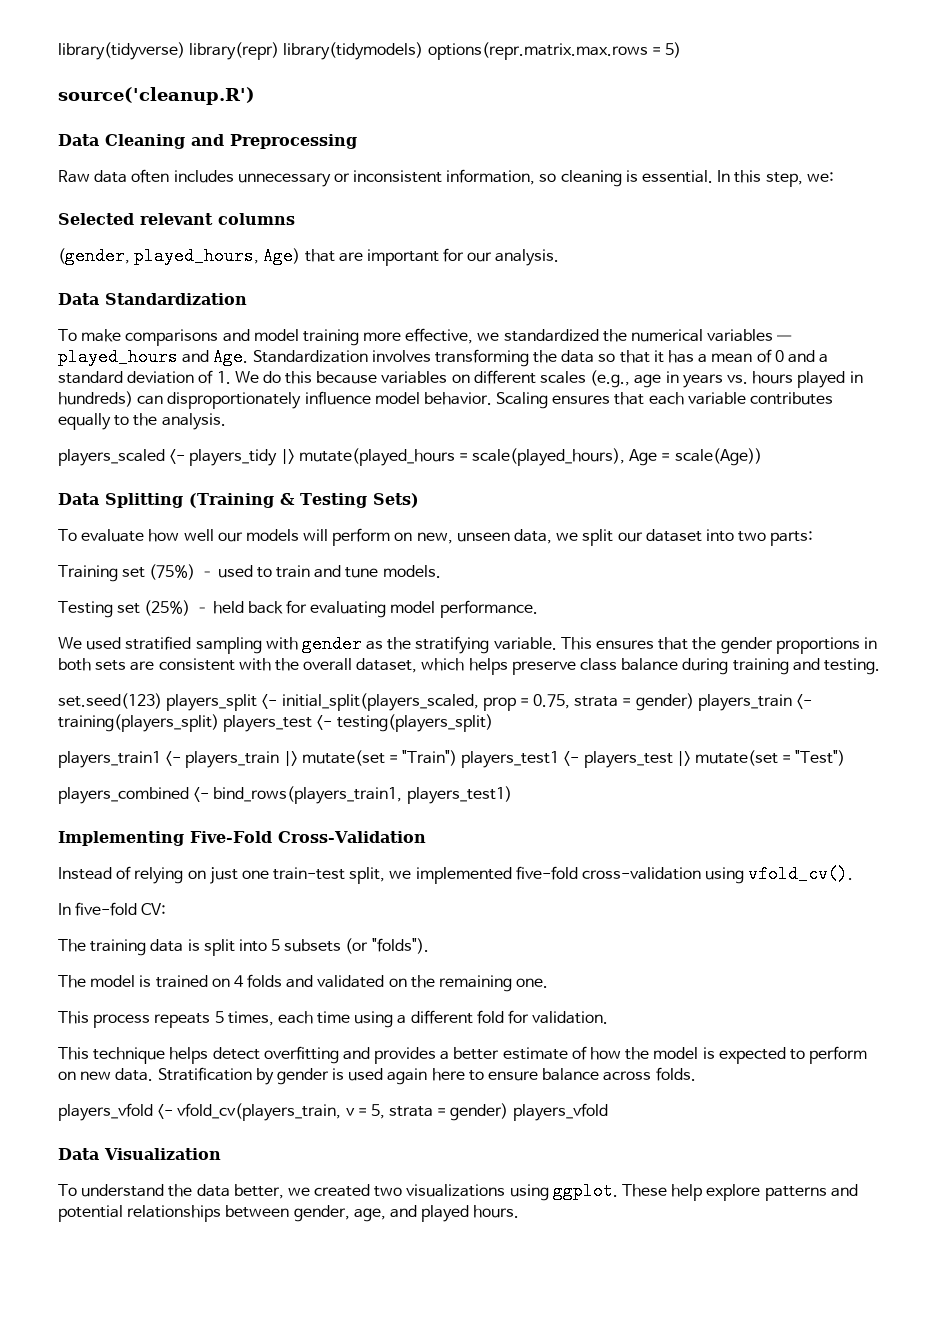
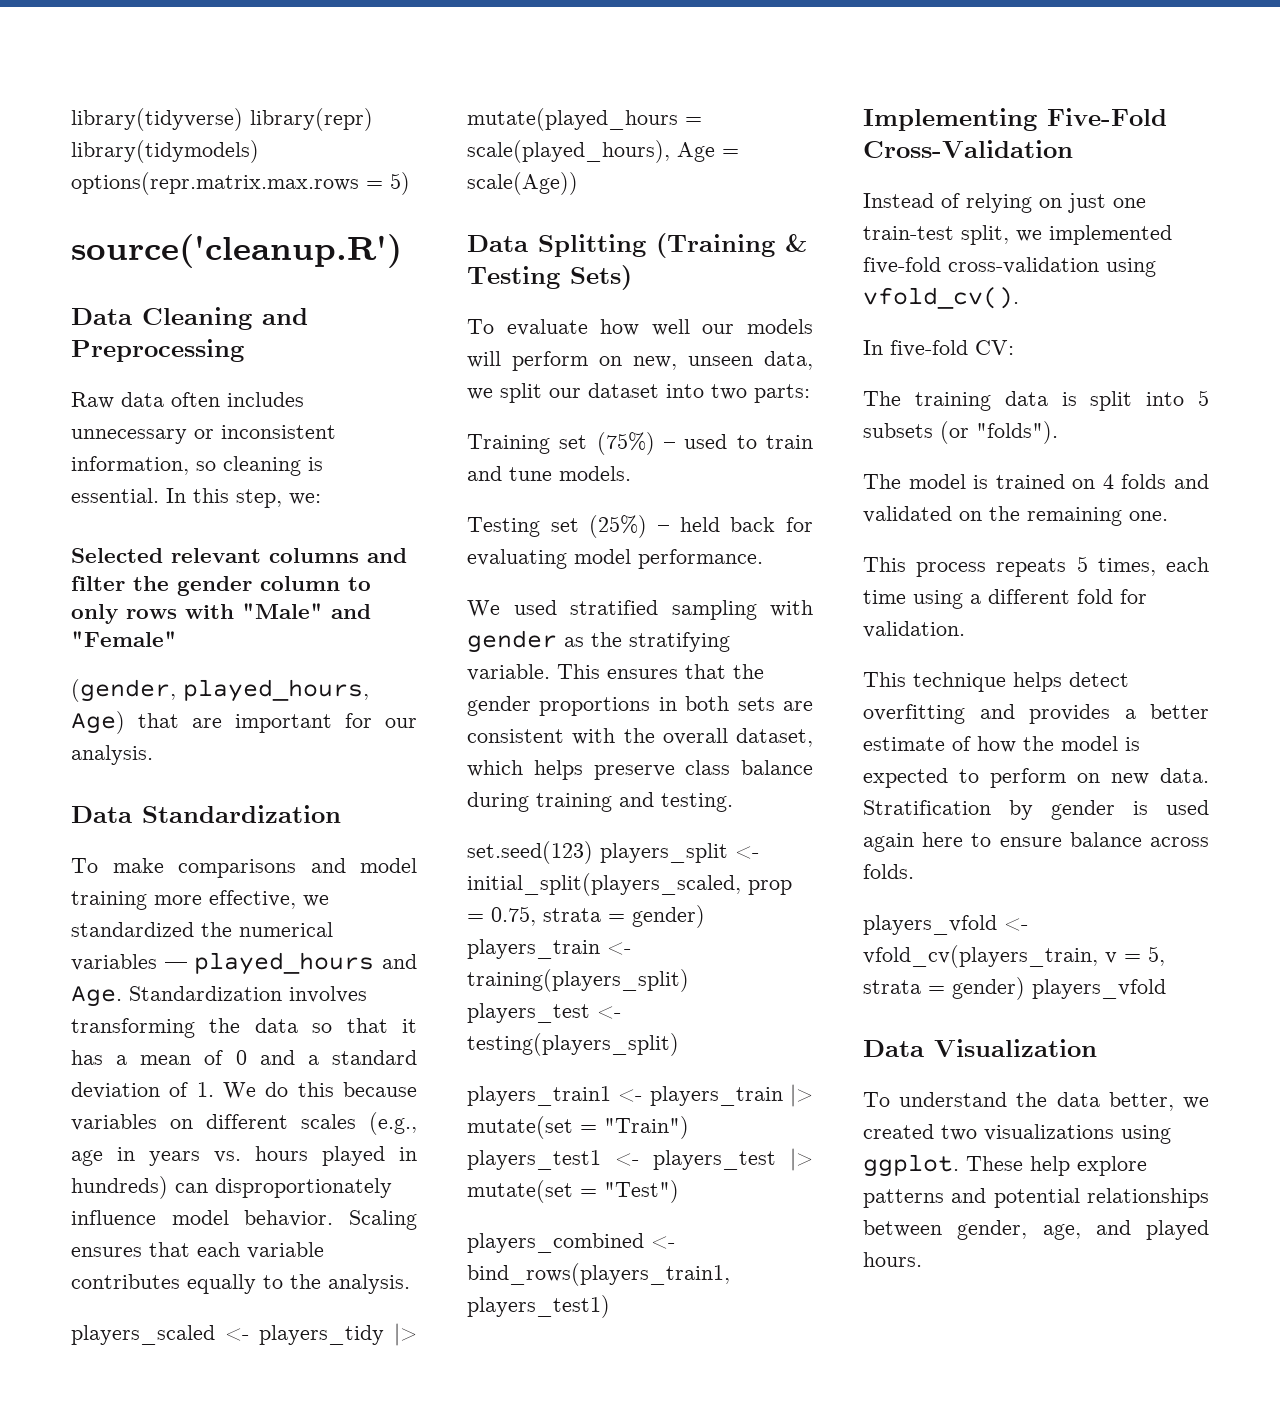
- Selected relevant columns
+ Selected relevant columns and filter the gender column to only rows with "Male" and "Female"

